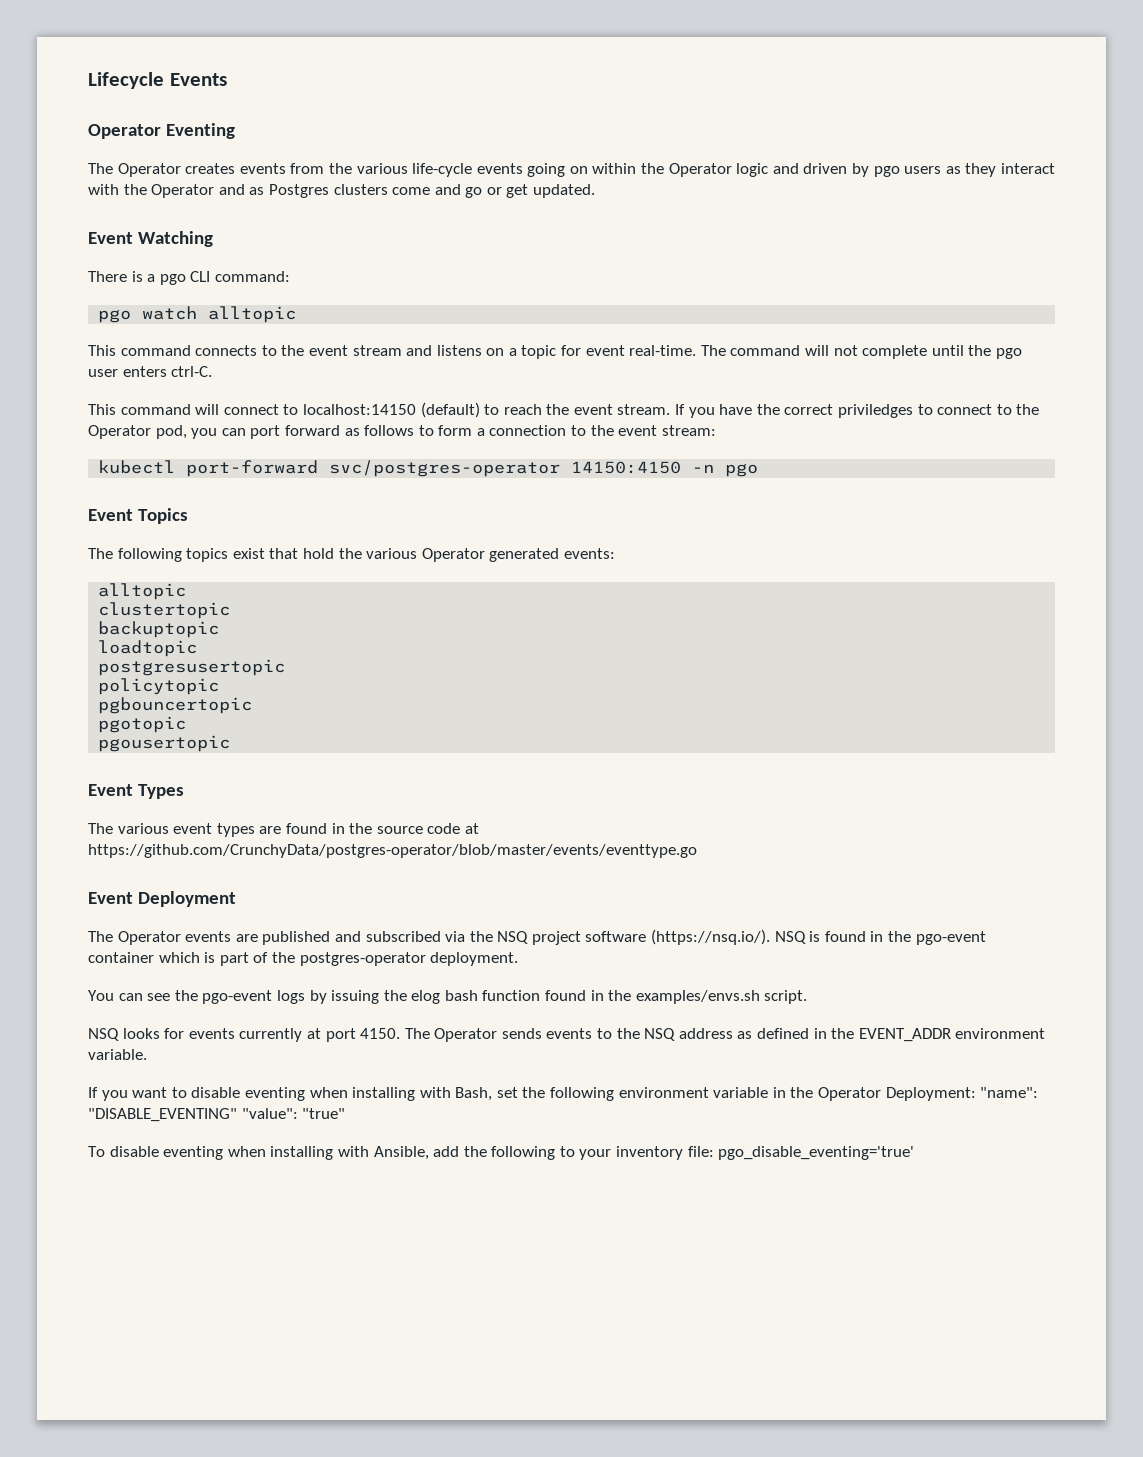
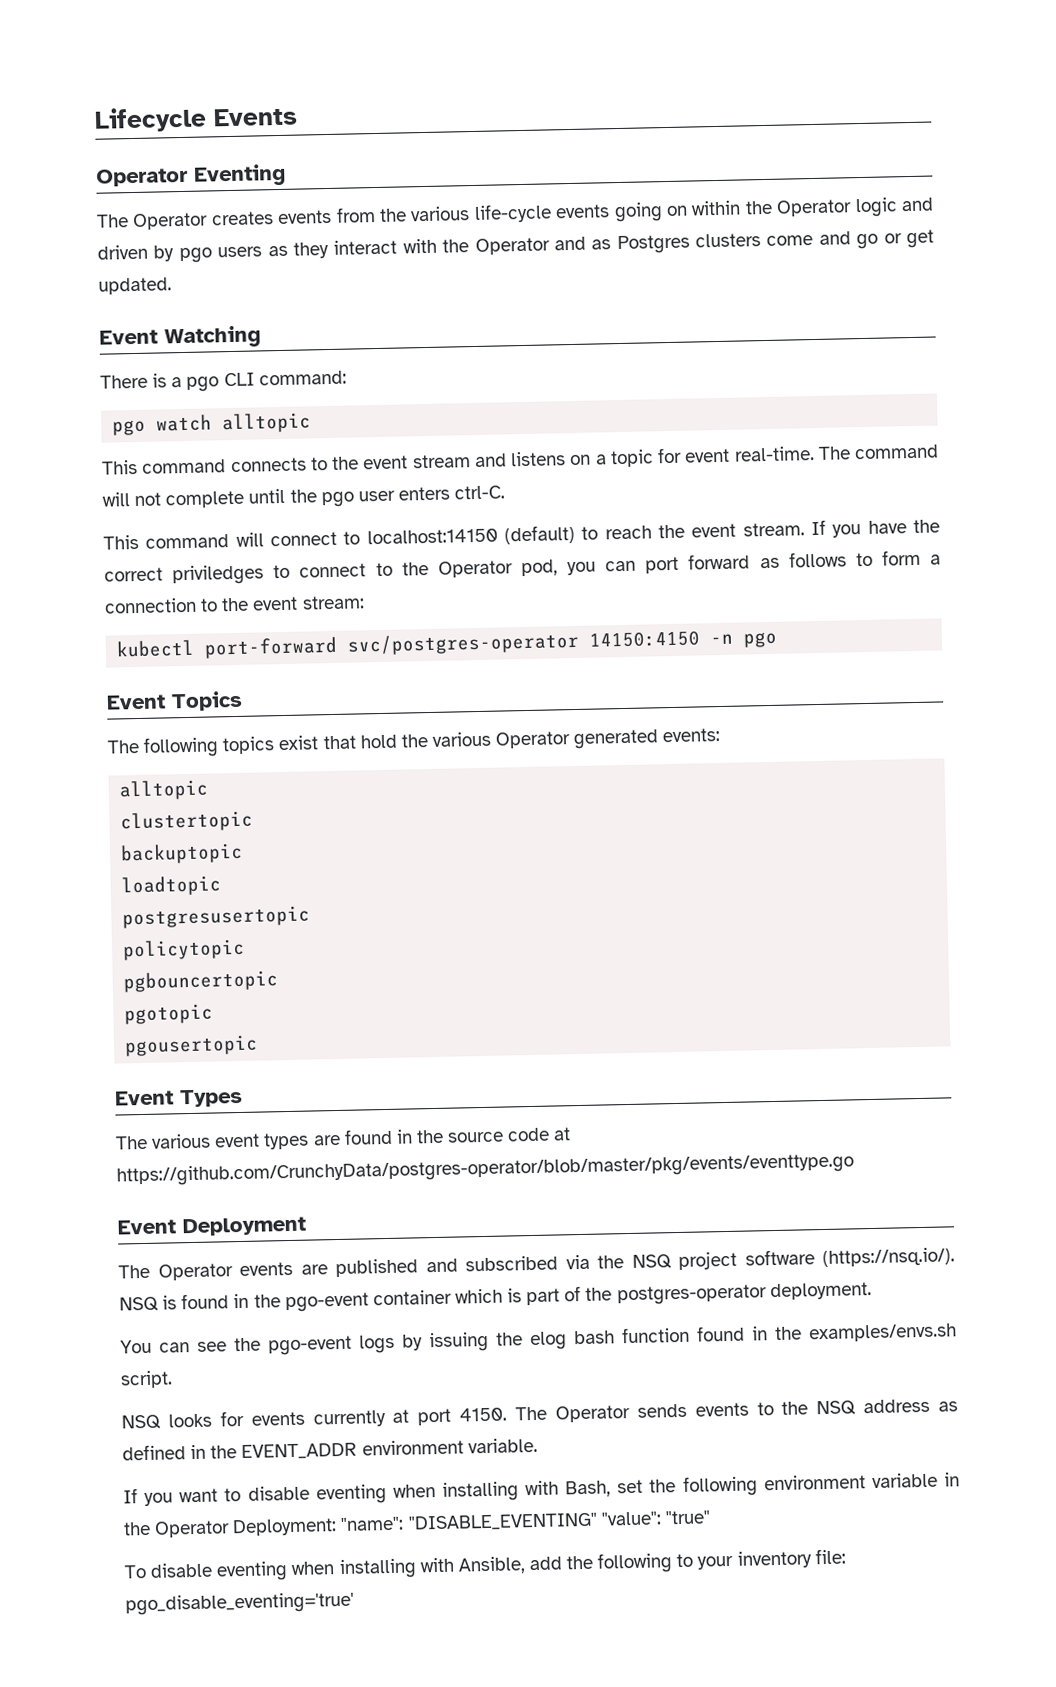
- The various event types are found in the source code at https://github.com/CrunchyData/postgres-operator/blob/master/events/eventtype.go
+ The various event types are found in the source code at https://github.com/CrunchyData/postgres-operator/blob/master/pkg/events/eventtype.go

